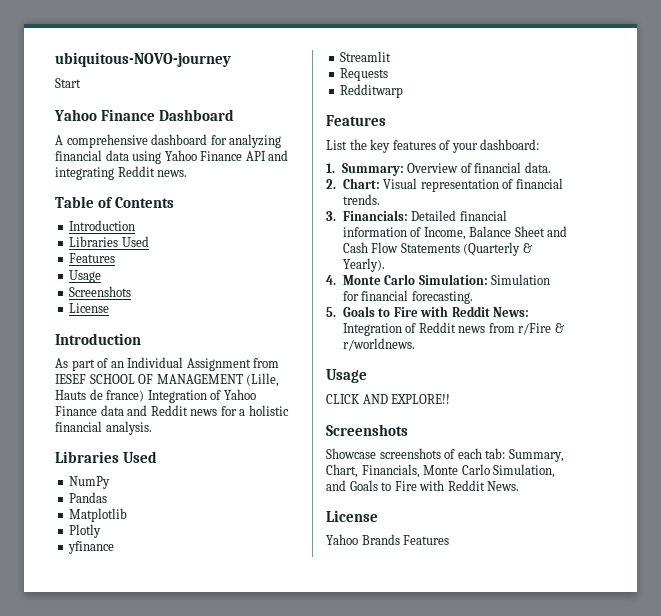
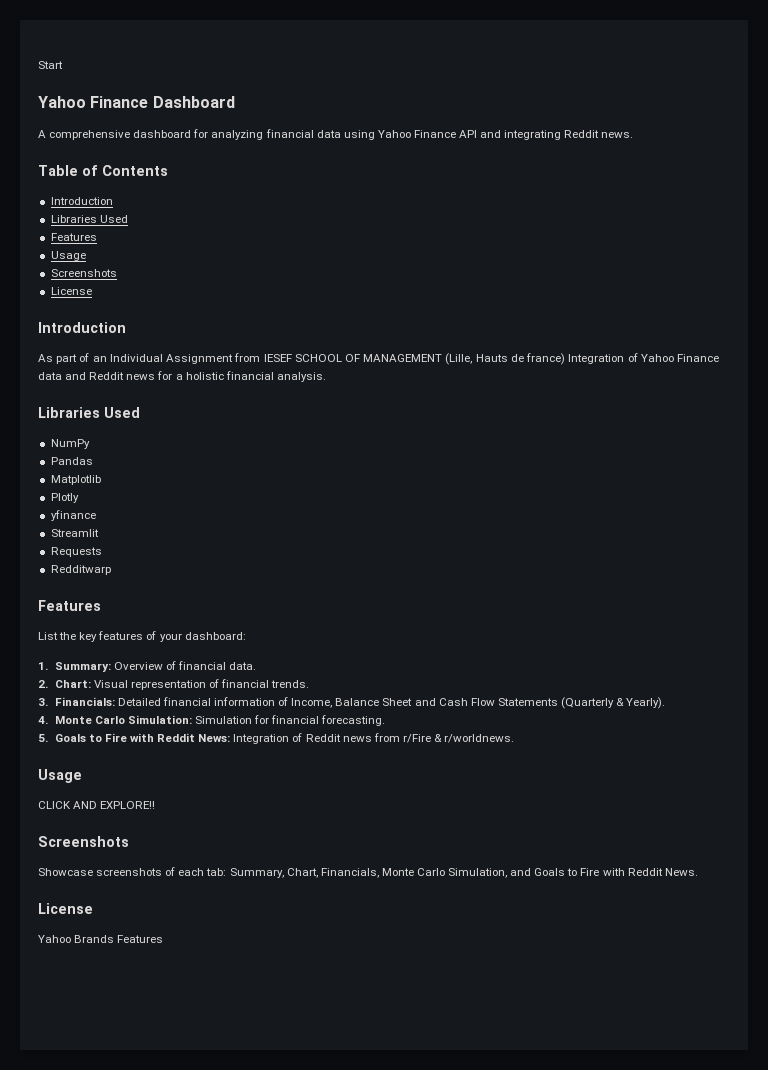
- ubiquitous-NOVO-journey

